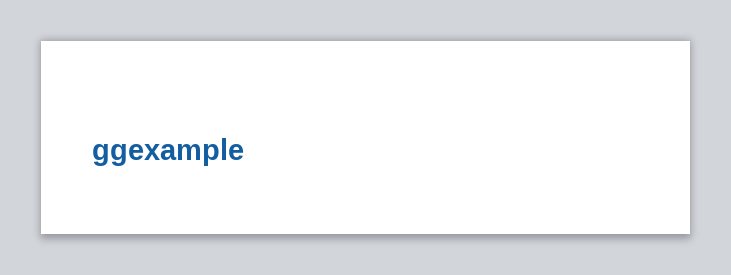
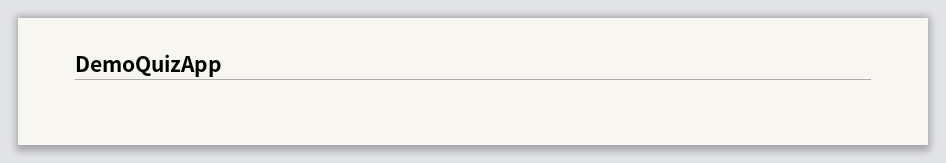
- ggexample
+ DemoQuizApp

